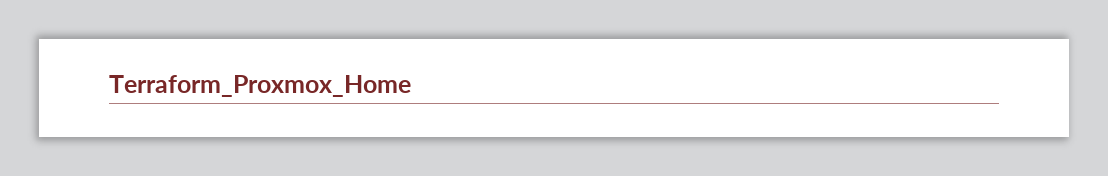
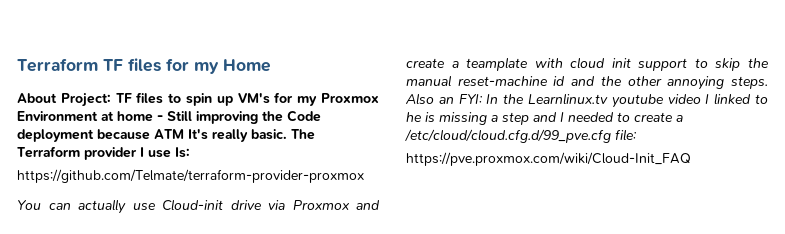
- Terraform_Proxmox_Home
+ Terraform TF files for my Home
+ About Project: TF files to spin up VM's for my Proxmox Environment at home - Still improving the Code deployment because ATM It's really basic. The Terraform provider I use Is:
+ https://github.com/Telmate/terraform-provider-proxmox
+ You can actually use Cloud-init drive via Proxmox and create a teamplate with cloud init support to skip the manual reset-machine id and the other annoying steps. Also an FYI: In the Learnlinux.tv youtube video I linked to he is missing a step and I needed to create a /etc/cloud/cloud.cfg.d/99_pve.cfg file:
+ https://pve.proxmox.com/wiki/Cloud-Init_FAQ

